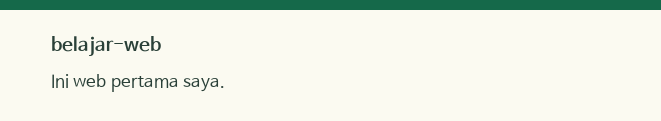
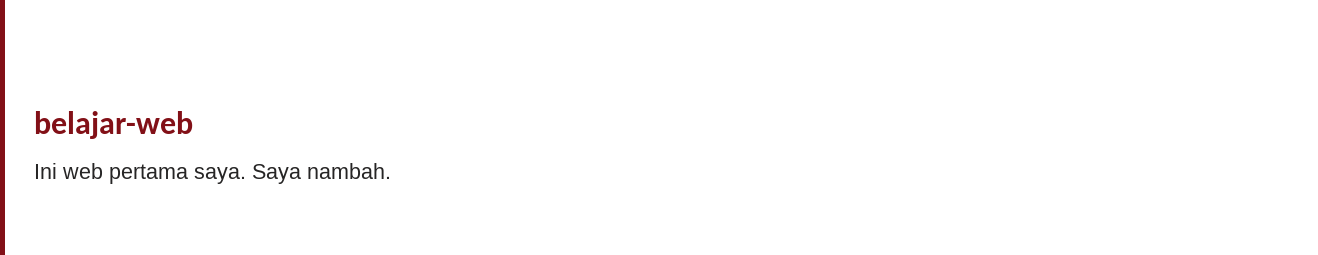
+ Saya nambah.

